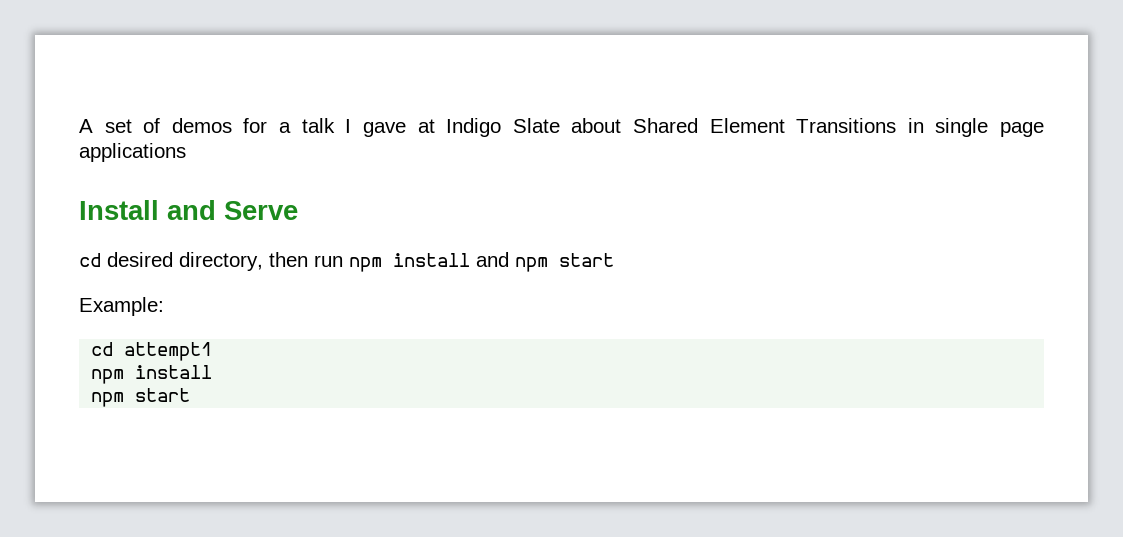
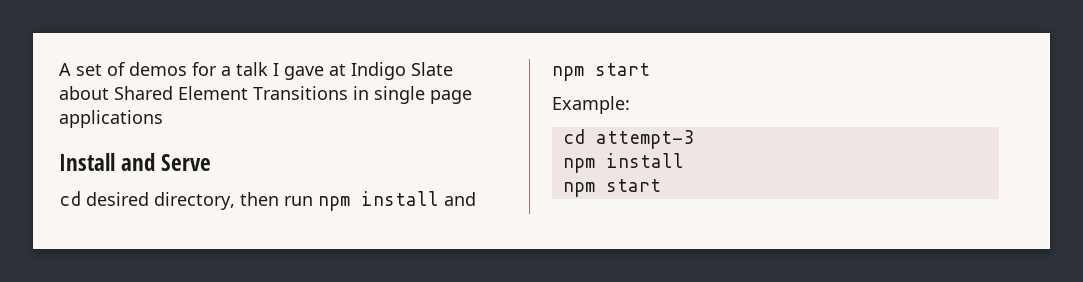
- cd attempt1
+ cd attempt-3

